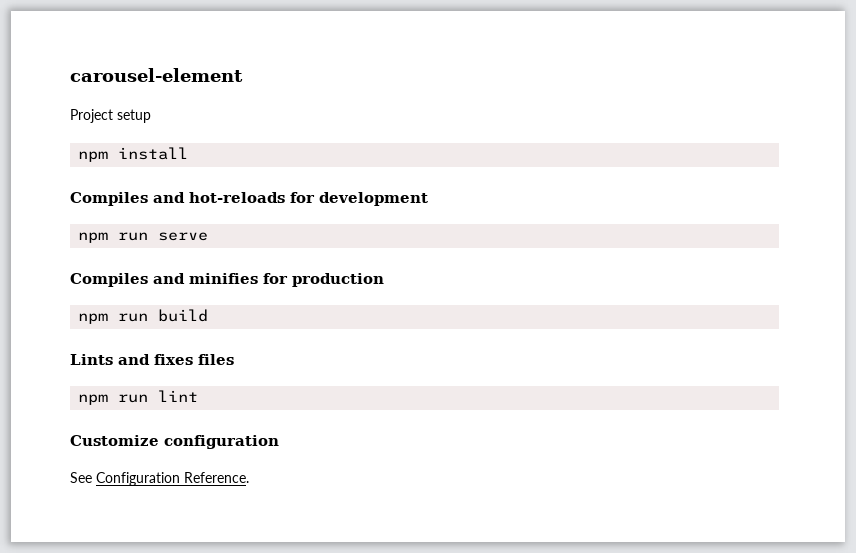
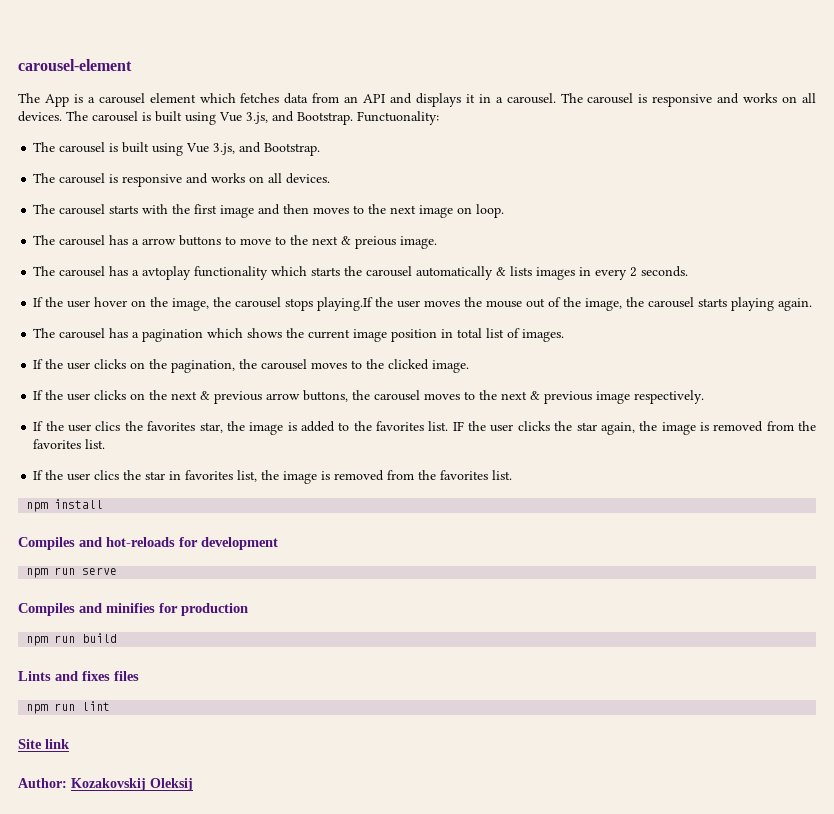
- Project setup
+ The App is a carousel element which fetches data from an API and displays it in a carousel. The carousel is responsive and works on all devices. The carousel is built using Vue 3.js, and Bootstrap. Functuonality:
+ The carousel is built using Vue 3.js, and Bootstrap.
+ The carousel is responsive and works on all devices.
+ The carousel starts with the first image and then moves to the next image on loop.
+ The carousel has a arrow buttons to move to the next & preious image.
+ The carousel has a avtoplay functionality which starts the carousel automatically & lists images in every 2 seconds.
+ If the user hover on the image, the carousel stops playing.If the user moves the mouse out of the image, the carousel starts playing again.
+ The carousel has a pagination which shows the current image position in total list of images.
+ If the user clicks on the pagination, the carousel moves to the clicked image.
+ If the user clicks on the next & previous arrow buttons, the carousel moves to the next & previous image respectively.
+ If the user clics the favorites star, the image is added to the favorites list. IF the user clicks the star again, the image is removed from the favorites list.
+ If the user clics the star in favorites list, the image is removed from the favorites list.
- Customize configuration
- See Configuration Reference.
+ Site link
+ Author: Kozakovskij Oleksij

